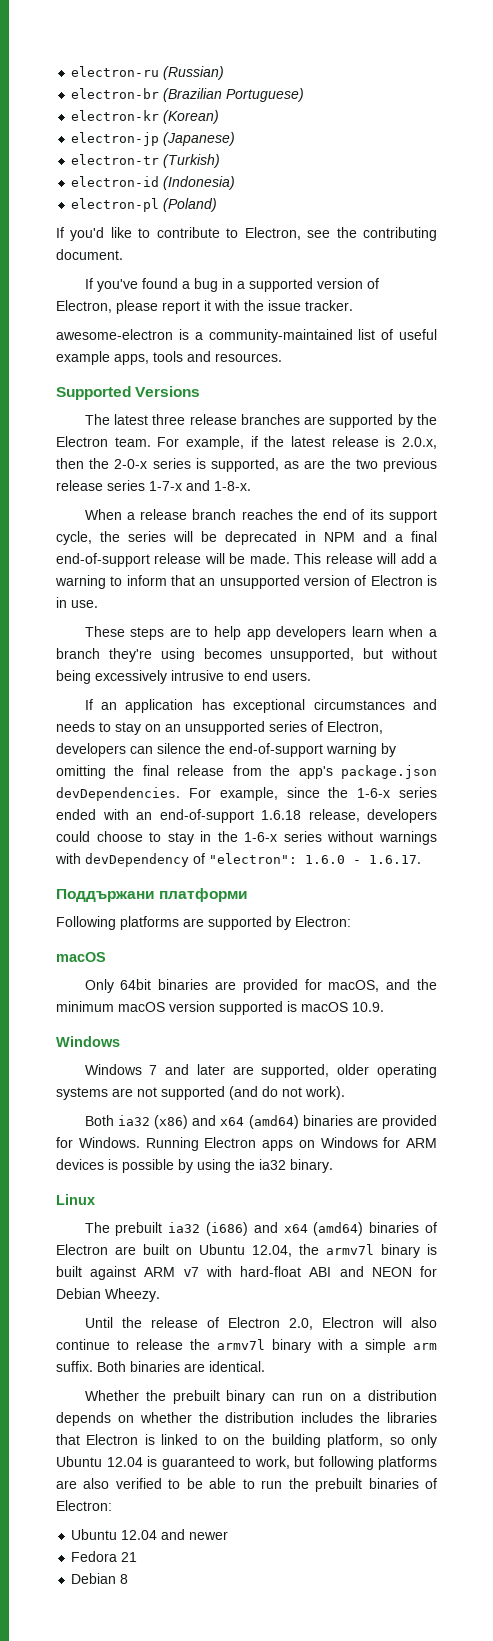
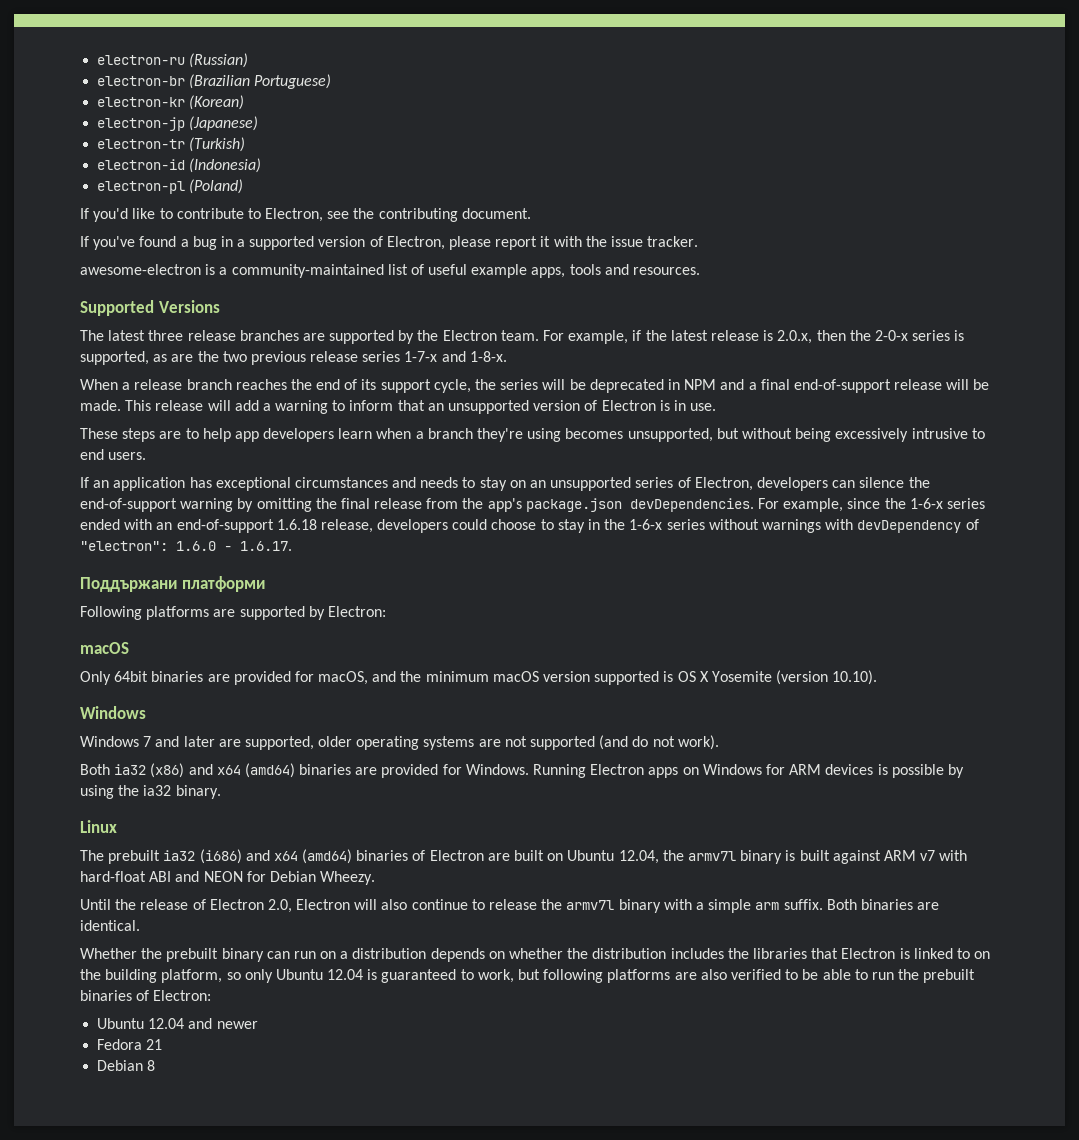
- Only 64bit binaries are provided for macOS, and the minimum macOS version supported is macOS 10.9.
+ Only 64bit binaries are provided for macOS, and the minimum macOS version supported is OS X Yosemite (version 10.10).

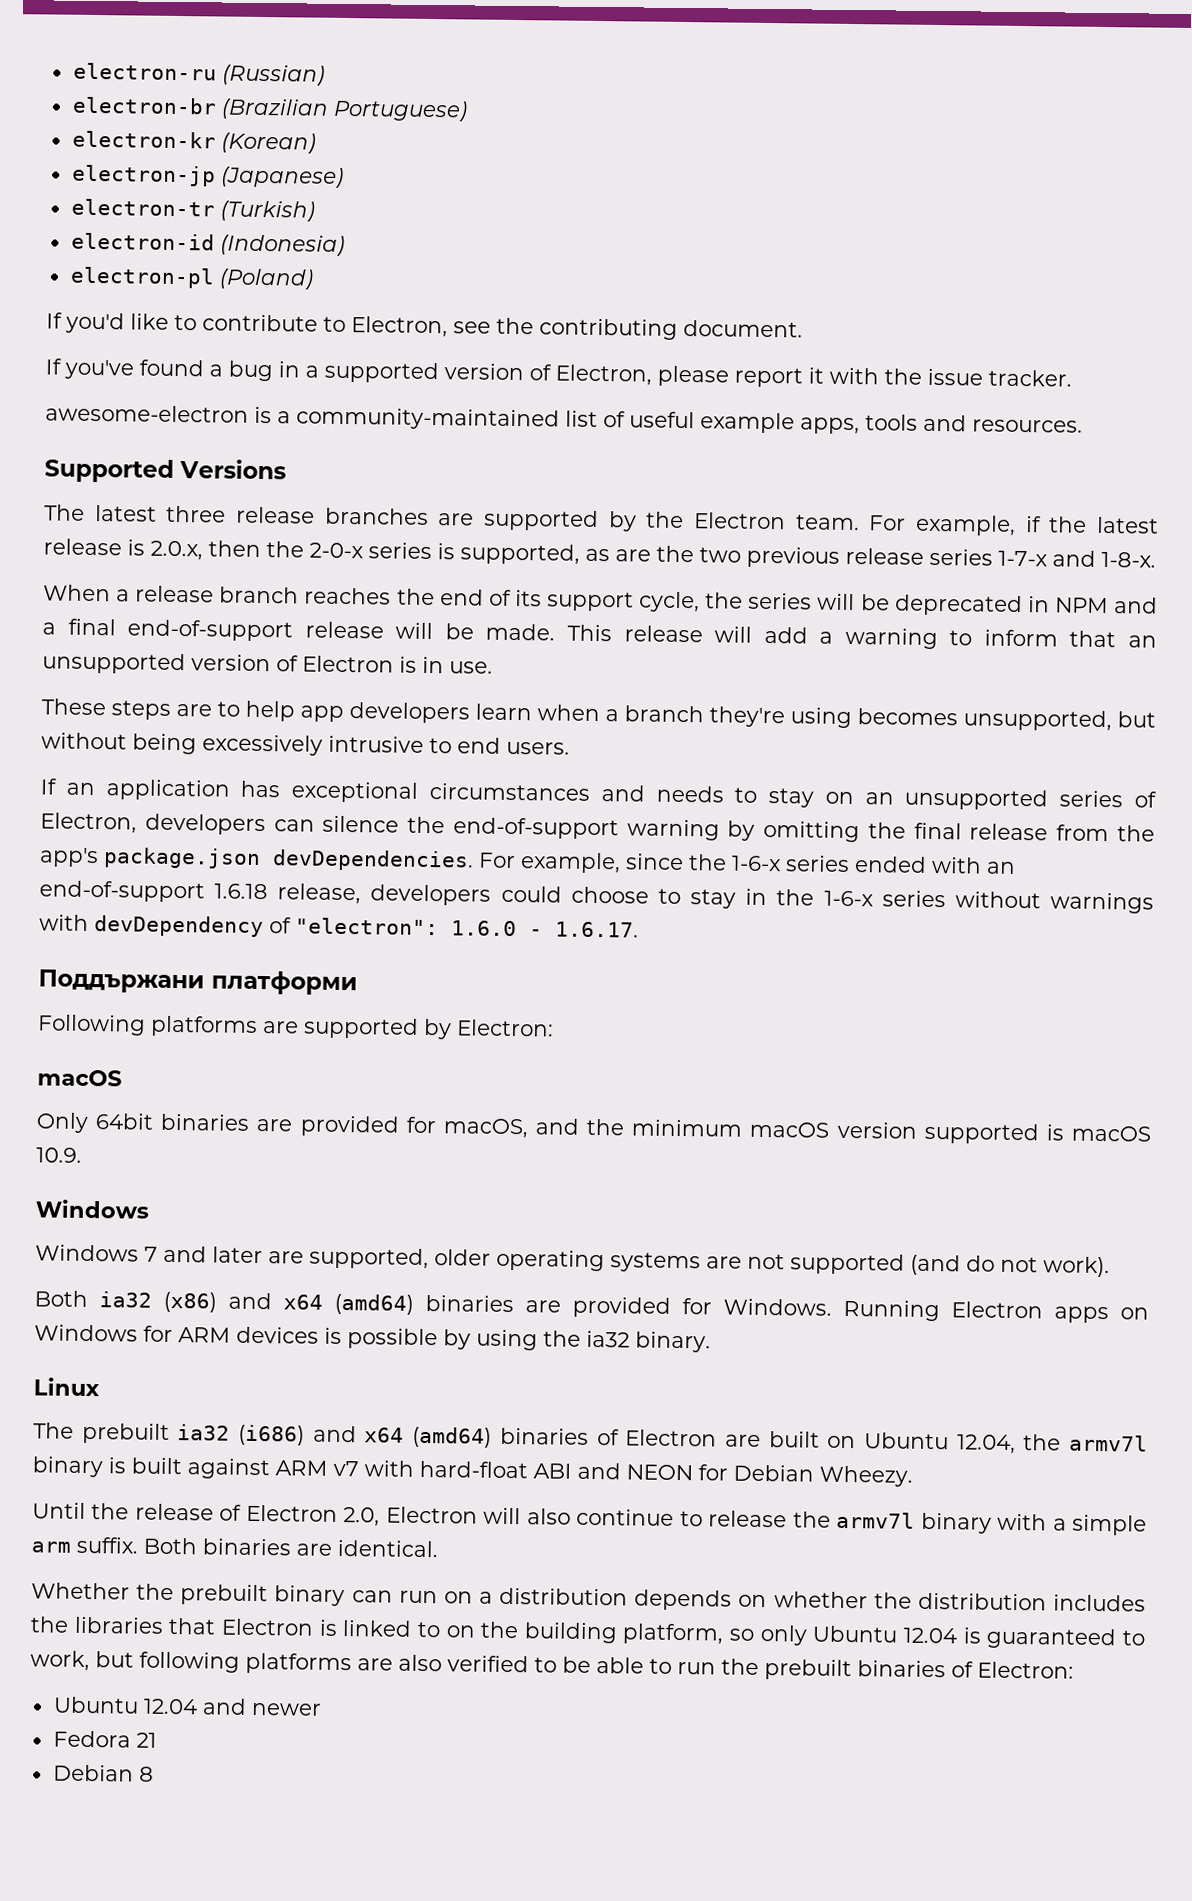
- Only 64bit binaries are provided for macOS, and the minimum macOS version supported is OS X Yosemite (version 10.10).
+ Only 64bit binaries are provided for macOS, and the minimum macOS version supported is macOS 10.9.

